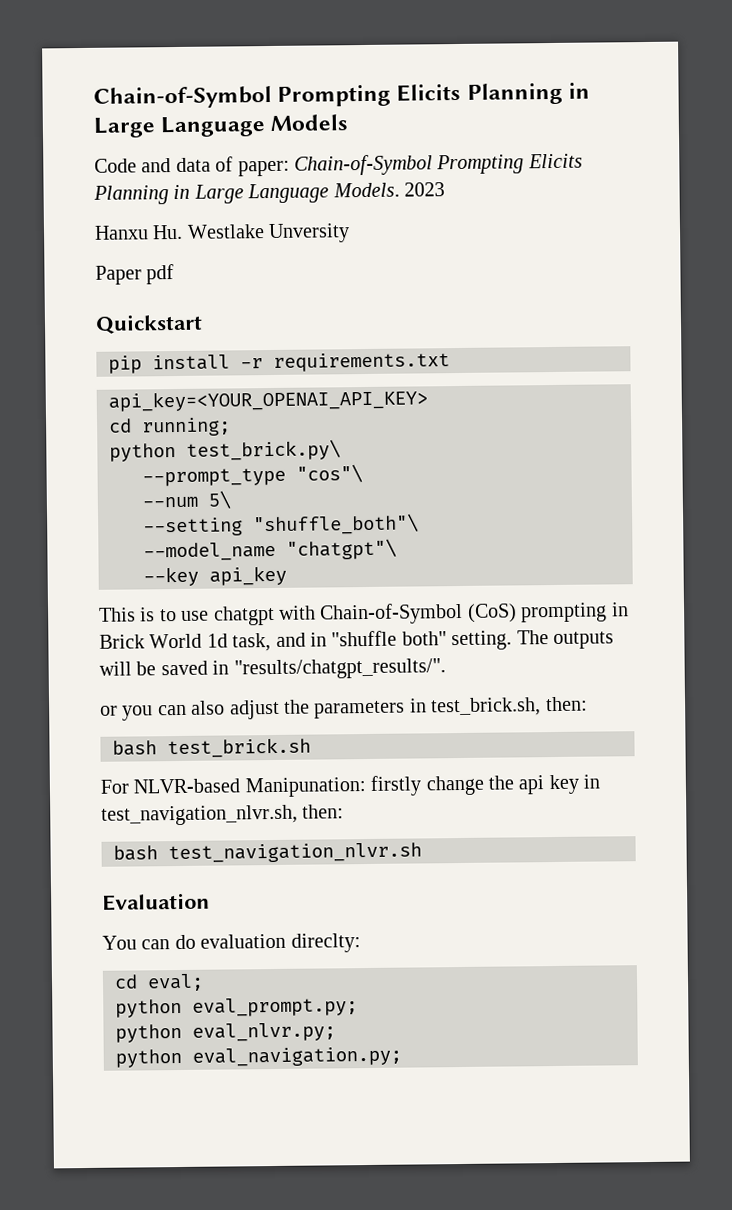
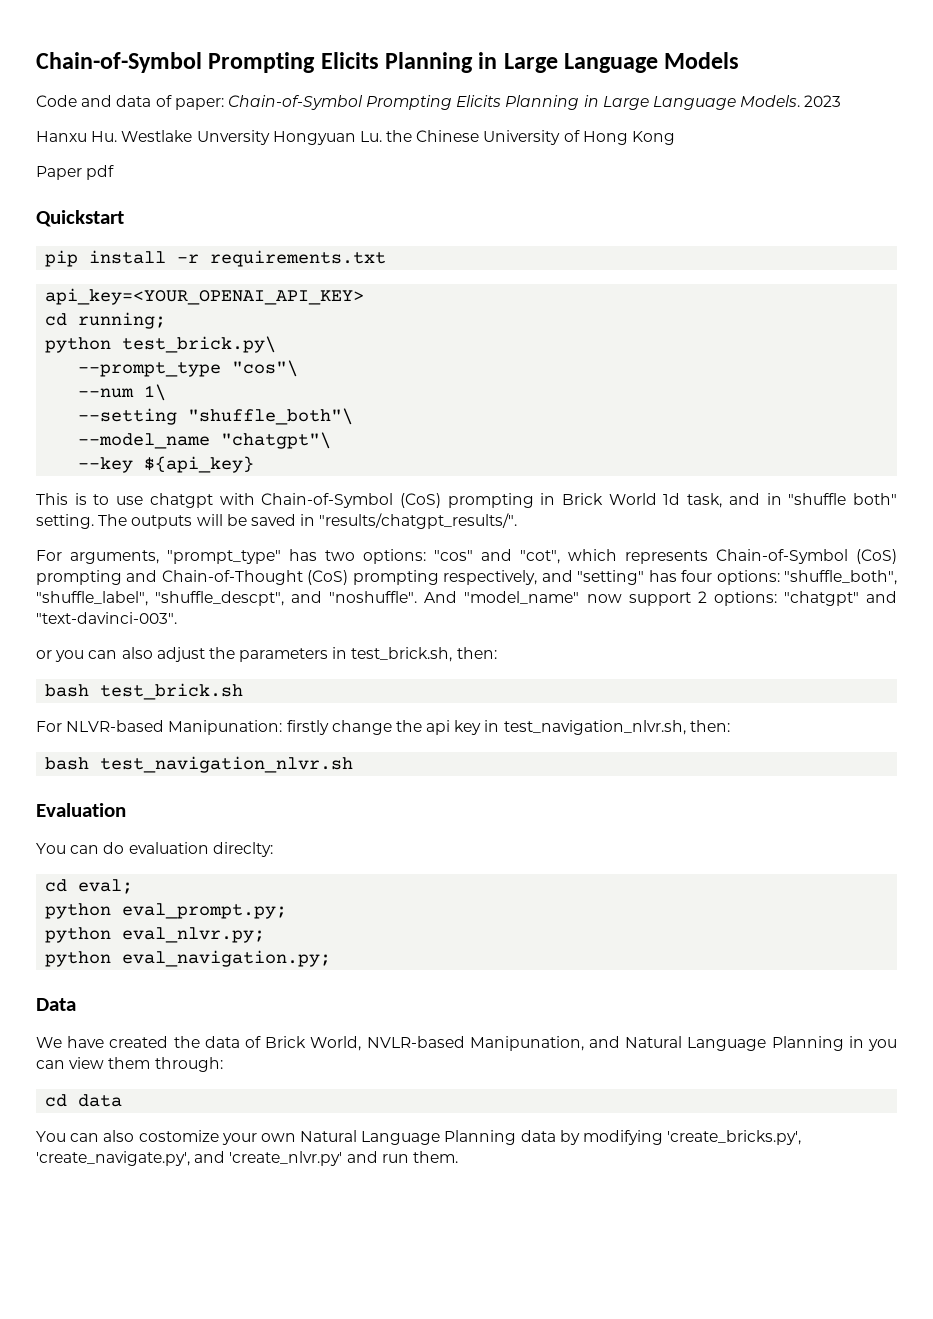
- Hanxu Hu. Westlake Unversity
+ Hanxu Hu. Westlake Unversity Hongyuan Lu. the Chinese University of Hong Kong
- --num 5\
+ --num 1\
- --key api_key
+ --key ${api_key}
+ For arguments, "prompt_type" has two options: "cos" and "cot", which represents Chain-of-Symbol (CoS) prompting and Chain-of-Thought (CoS) prompting respectively, and "setting" has four options: "shuffle_both", "shuffle_label", "shuffle_descpt", and "noshuffle". And "model_name" now support 2 options: "chatgpt" and "text-davinci-003".
+ Data
+ We have created the data of Brick World, NVLR-based Manipunation, and Natural Language Planning in you can view them through:
+ cd data
+ You can also costomize your own Natural Language Planning data by modifying 'create_bricks.py', 'create_navigate.py', and 'create_nlvr.py' and run them.

